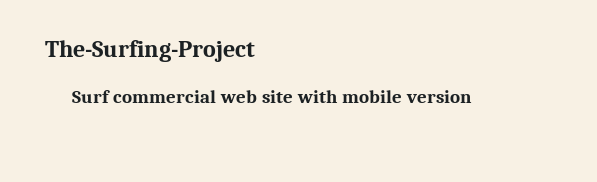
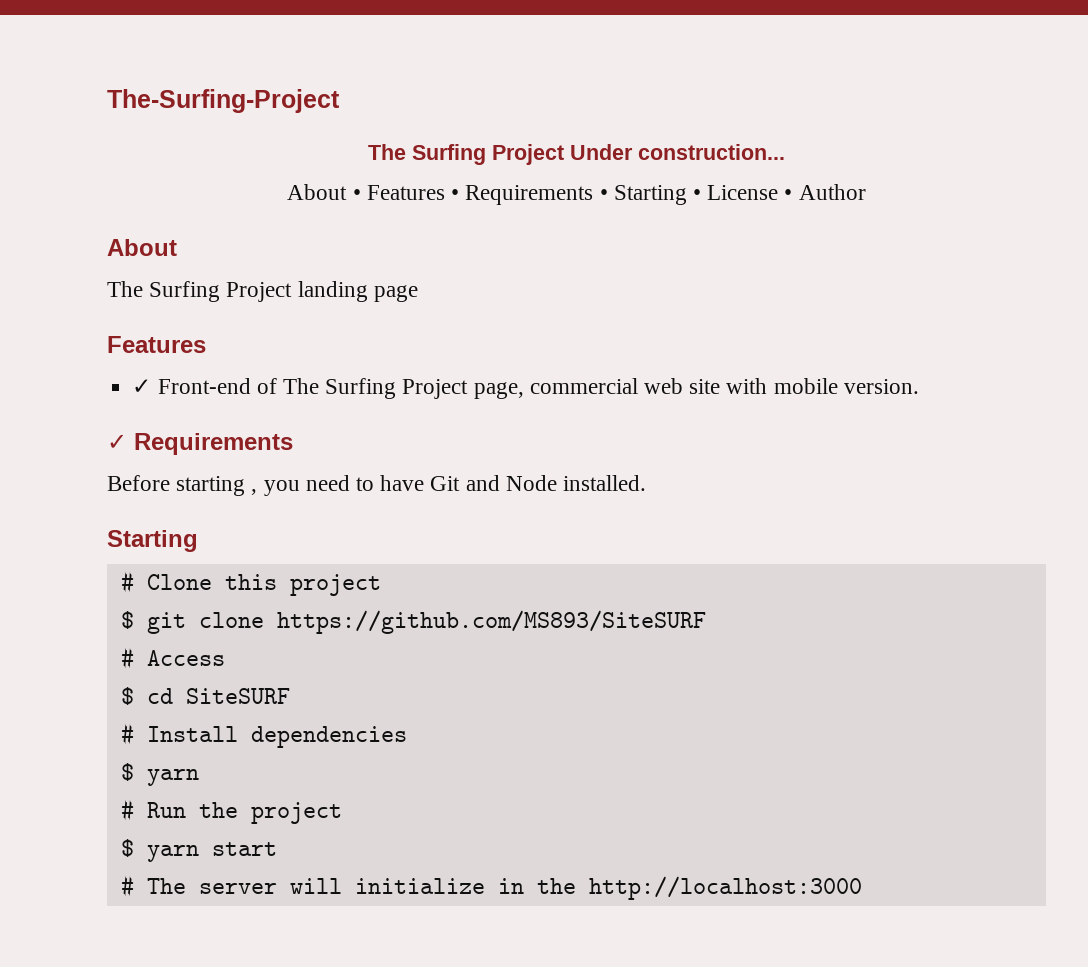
- Surf commercial web site with mobile version
+ The Surfing Project Under construction...
+ About • Features • Requirements • Starting • License • Author
+ About
+ The Surfing Project landing page
+ Features
+ ✓ Front-end of The Surfing Project page, commercial web site with mobile version.
+ ✓ Requirements
+ Before starting , you need to have Git and Node installed.
+ Starting
+ # Clone this project
+ $ git clone https://github.com/MS893/SiteSURF
+ # Access
+ $ cd SiteSURF
+ # Install dependencies
+ $ yarn
+ # Run the project
+ $ yarn start
+ # The server will initialize in the http://localhost:3000

